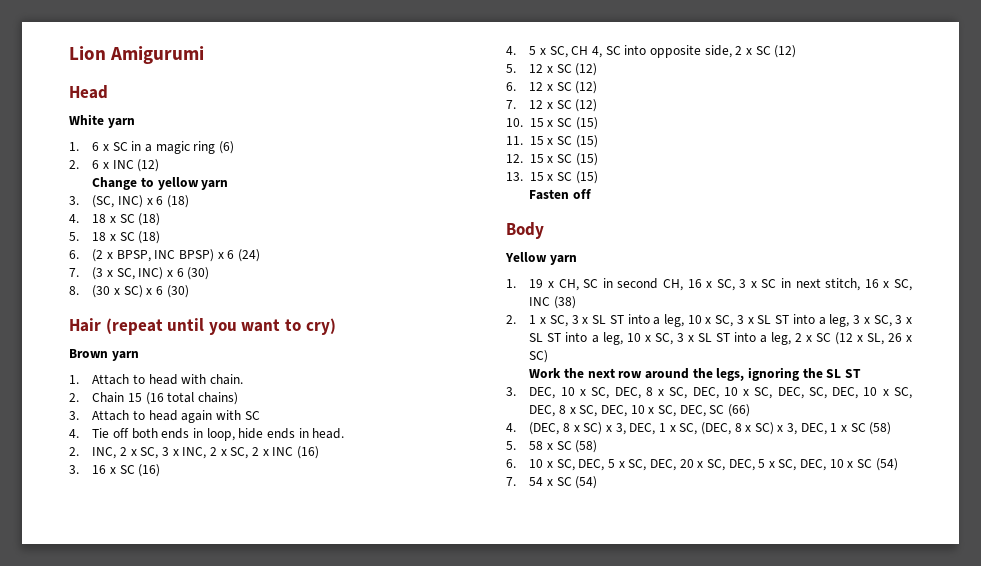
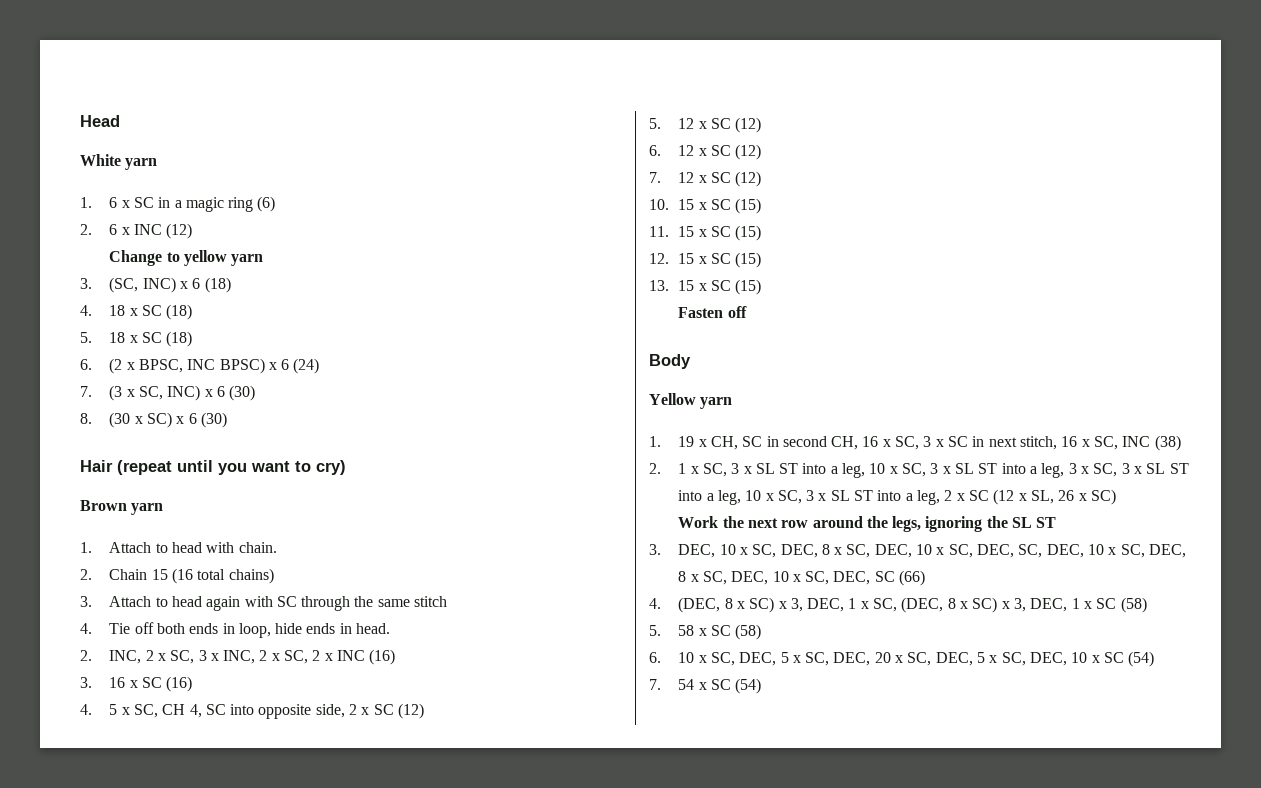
- Lion Amigurumi
- 6. (2 x BPSP, INC BPSP) x 6 (24)
+ 6. (2 x BPSC, INC BPSC) x 6 (24)
- 3. Attach to head again with SC
+ 3. Attach to head again with SC through the same stitch

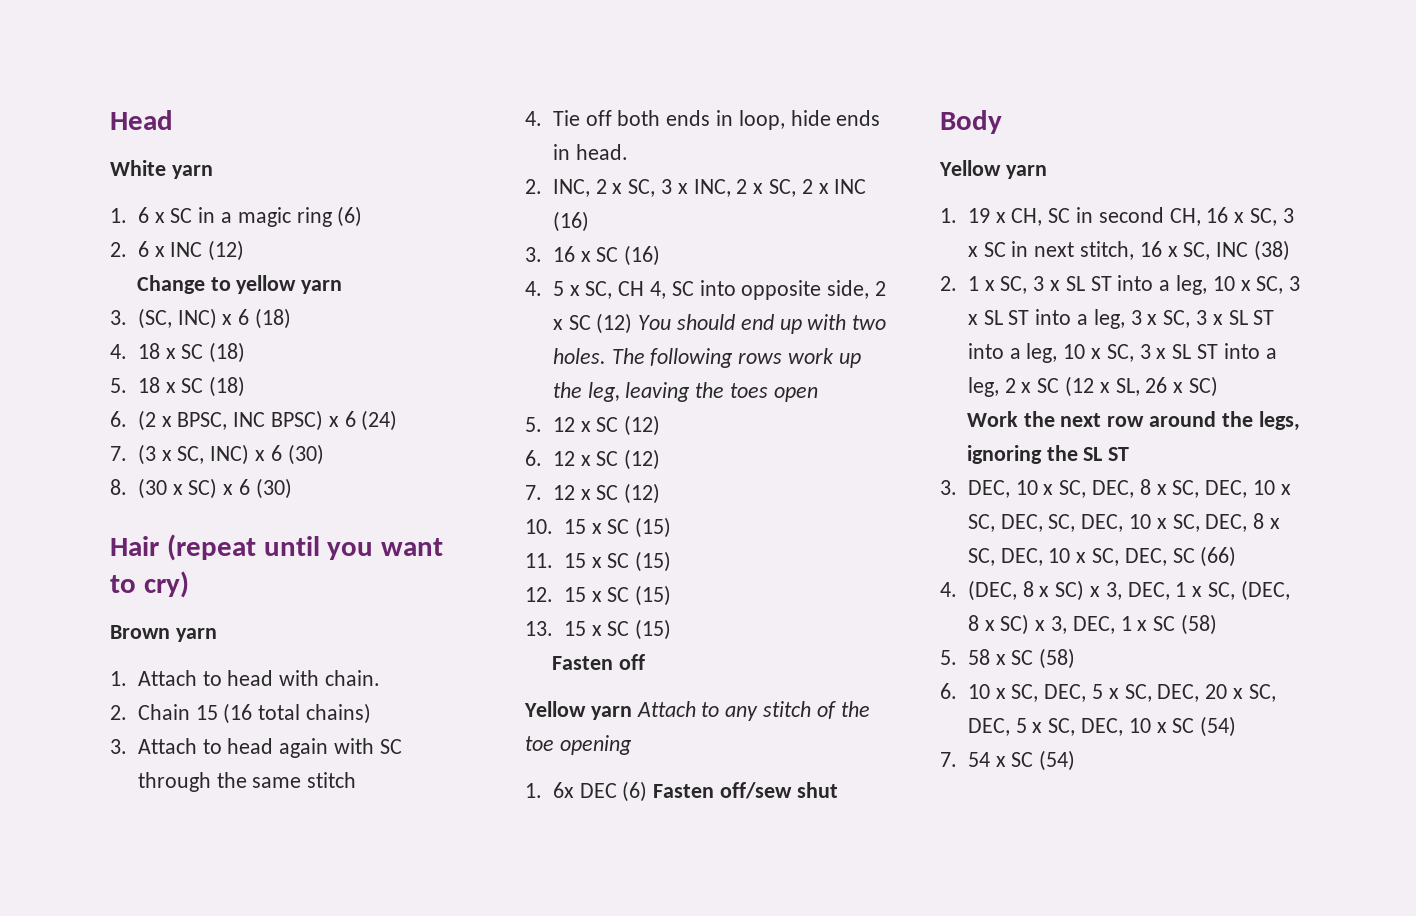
- 4. 5 x SC, CH 4, SC into opposite side, 2 x SC (12)
+ 4. 5 x SC, CH 4, SC into opposite side, 2 x SC (12) You should end up with two holes. The following rows work up the leg, leaving the toes open
+ Yellow yarn Attach to any stitch of the toe opening
+ 1. 6x DEC (6) Fasten off/sew shut

